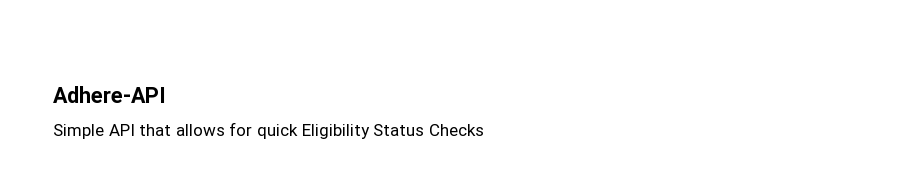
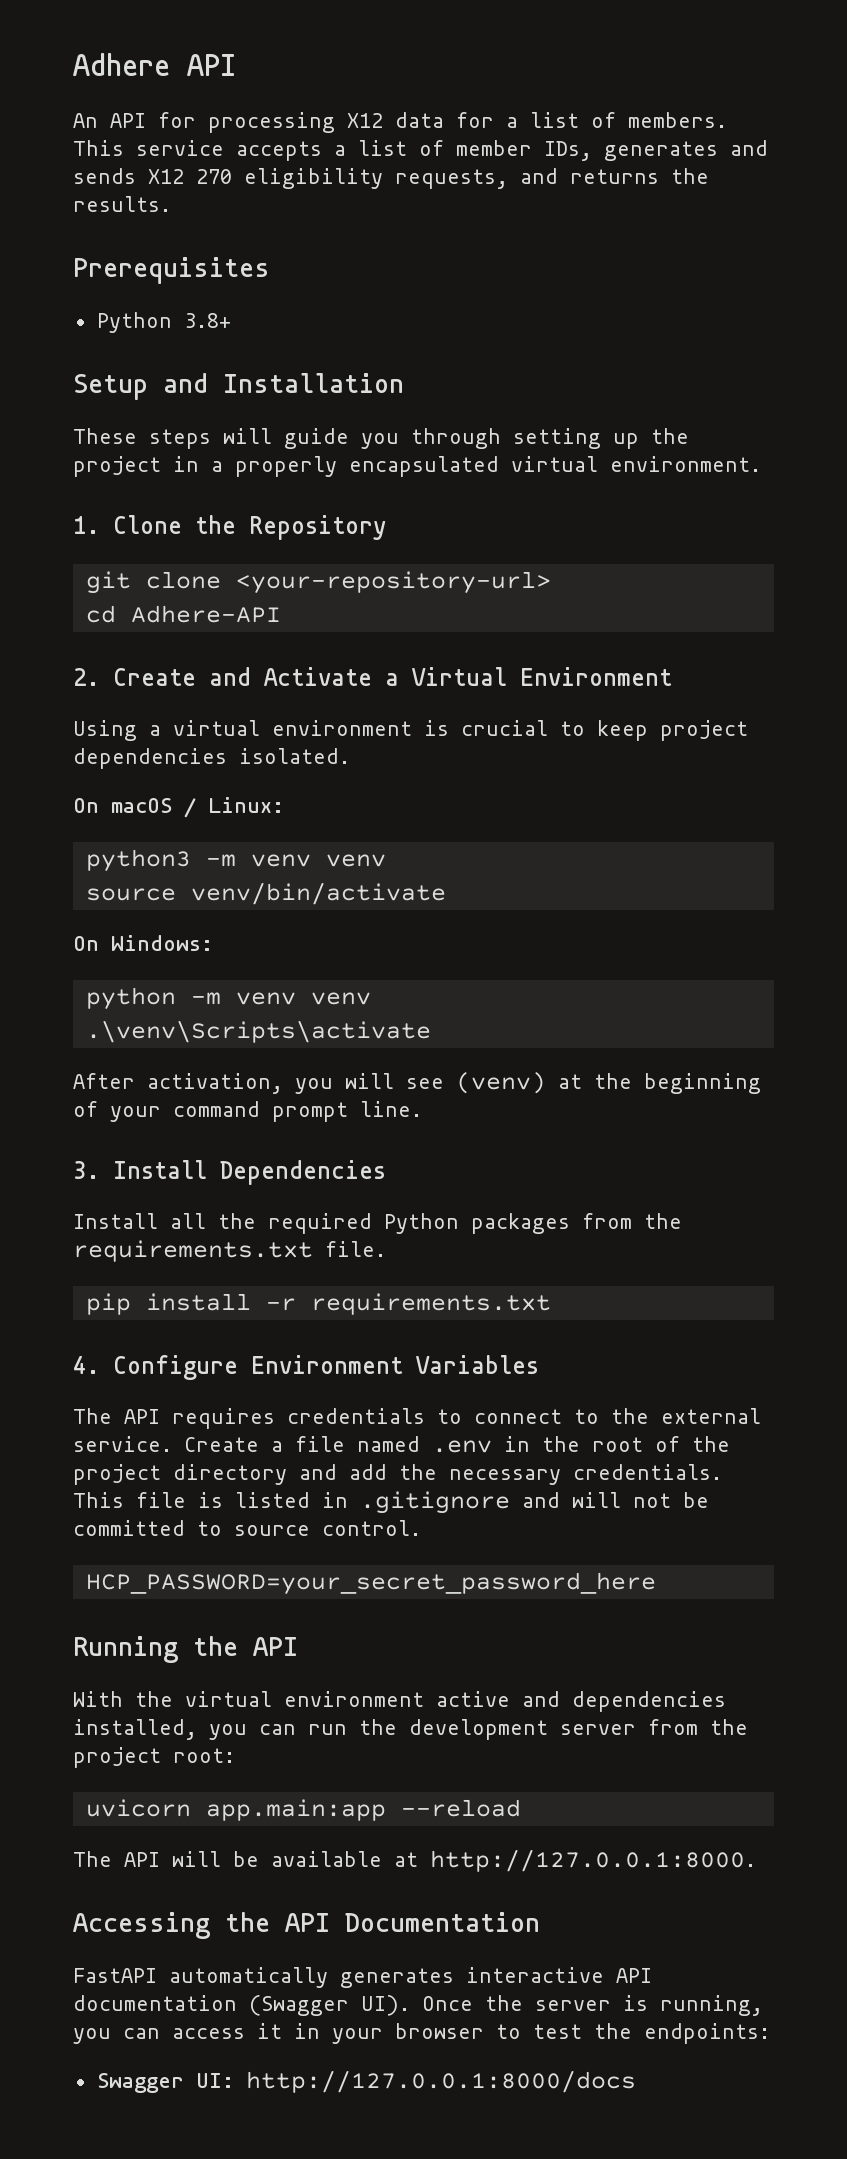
- Adhere-API
- Simple API that allows for quick Eligibility Status Checks
+ Adhere API
+ An API for processing X12 data for a list of members. This service accepts a list of member IDs, generates and sends X12 270 eligibility requests, and returns the results.
+ Prerequisites
+ Python 3.8+
+ Setup and Installation
+ These steps will guide you through setting up the project in a properly encapsulated virtual environment.
+ 1. Clone the Repository
+ git clone <your-repository-url>
+ cd Adhere-API
+ 2. Create and Activate a Virtual Environment
+ Using a virtual environment is crucial to keep project dependencies isolated.
+ On macOS / Linux:
+ python3 -m venv venv
+ source venv/bin/activate
+ On Windows:
+ python -m venv venv
+ .\venv\Scripts\activate
+ After activation, you will see (venv) at the beginning of your command prompt line.
+ 3. Install Dependencies
+ Install all the required Python packages from the requirements.txt file.
+ pip install -r requirements.txt
+ 4. Configure Environment Variables
+ The API requires credentials to connect to the external service. Create a file named .env in the root of the project directory and add the necessary credentials. This file is listed in .gitignore and will not be committed to source control.
+ HCP_PASSWORD=your_secret_password_here
+ Running the API
+ With the virtual environment active and dependencies installed, you can run the development server from the project root:
+ uvicorn app.main:app --reload
+ The API will be available at http://127.0.0.1:8000.
+ Accessing the API Documentation
+ FastAPI automatically generates interactive API documentation (Swagger UI). Once the server is running, you can access it in your browser to test the endpoints:
+ Swagger UI: http://127.0.0.1:8000/docs

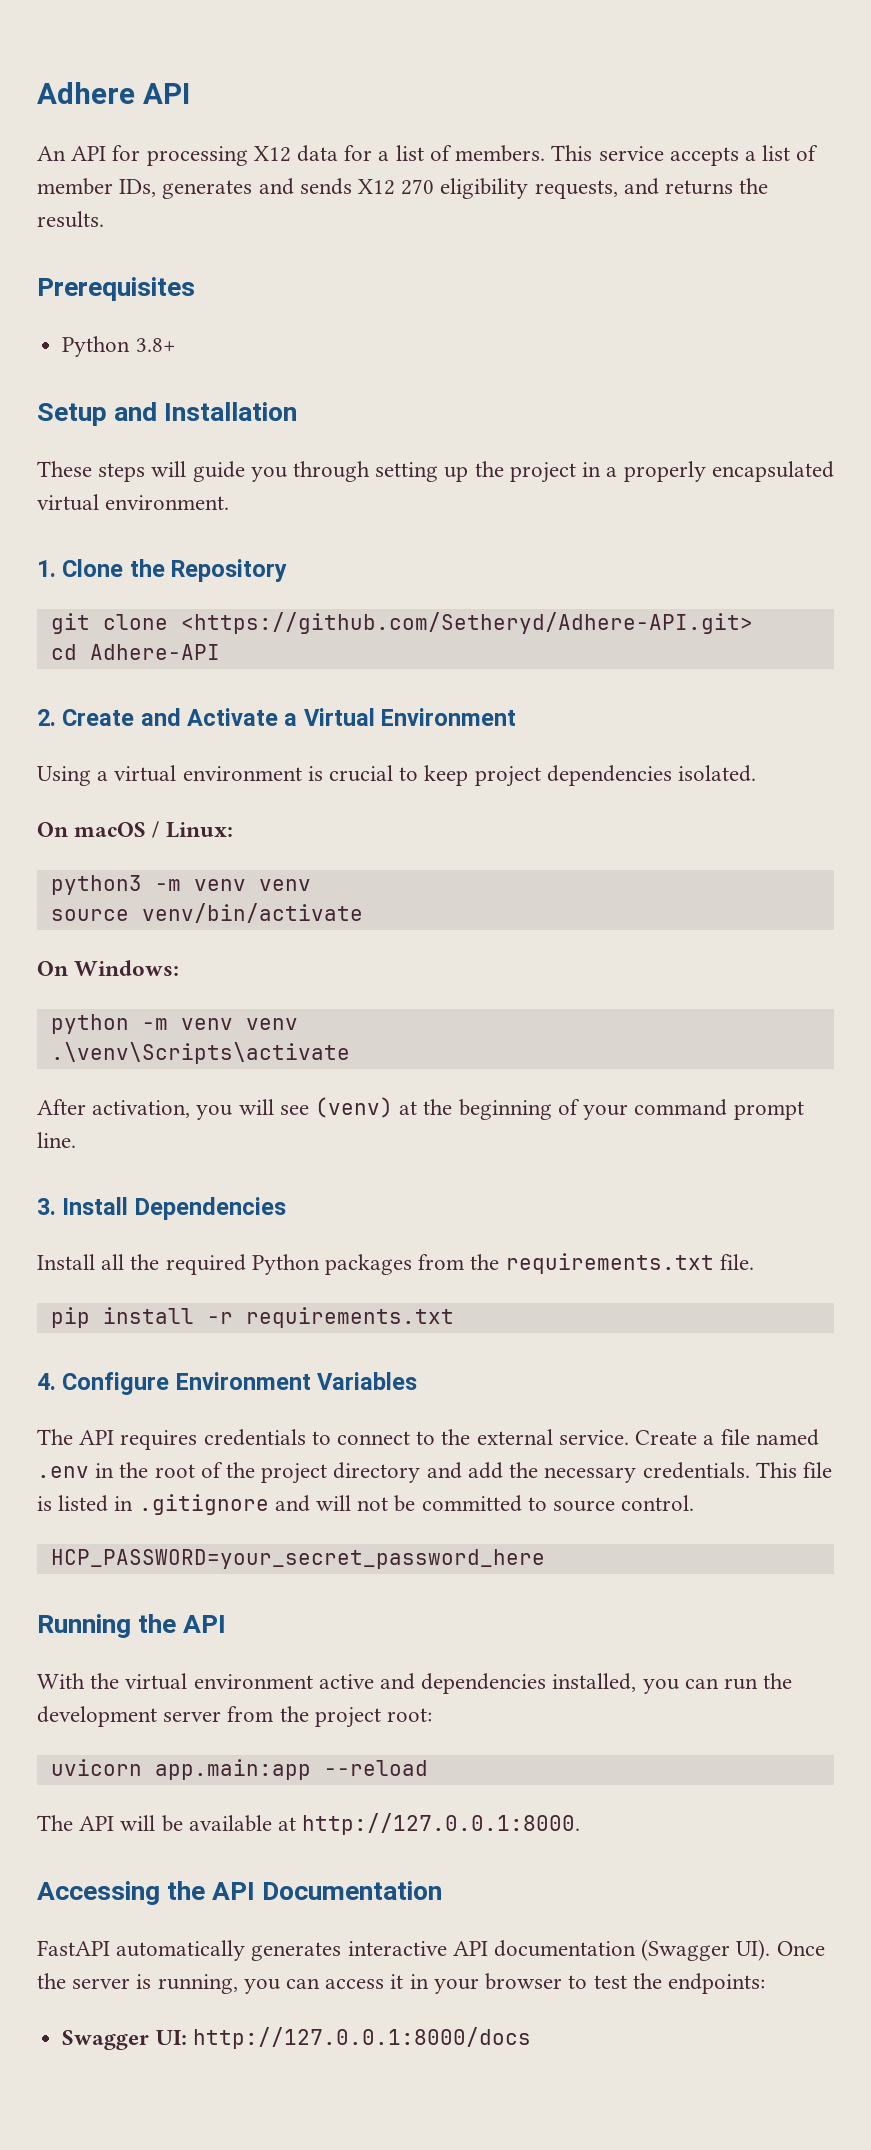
- git clone <your-repository-url>
+ git clone <https://github.com/Setheryd/Adhere-API.git>

